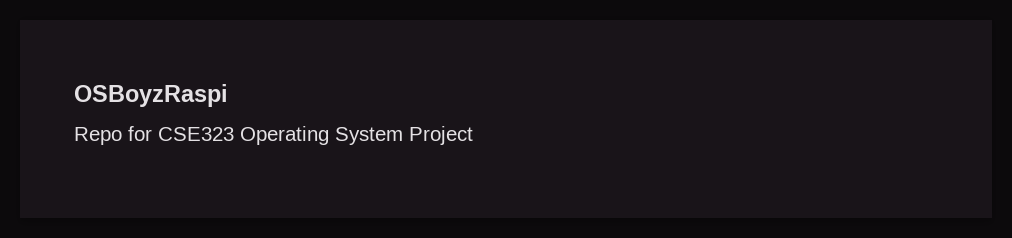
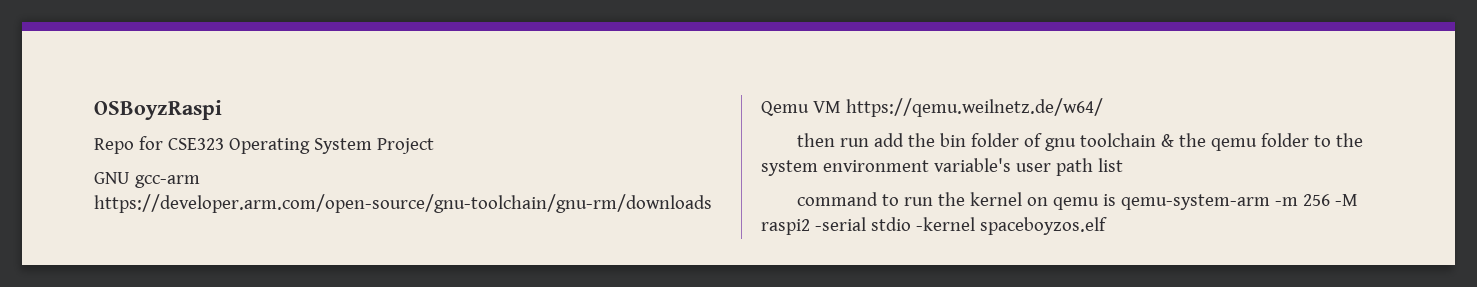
+ GNU gcc-arm https://developer.arm.com/open-source/gnu-toolchain/gnu-rm/downloads Qemu VM https://qemu.weilnetz.de/w64/
+ then run add the bin folder of gnu toolchain & the qemu folder to the system environment variable's user path list
+ command to run the kernel on qemu is qemu-system-arm -m 256 -M raspi2 -serial stdio -kernel spaceboyzos.elf

